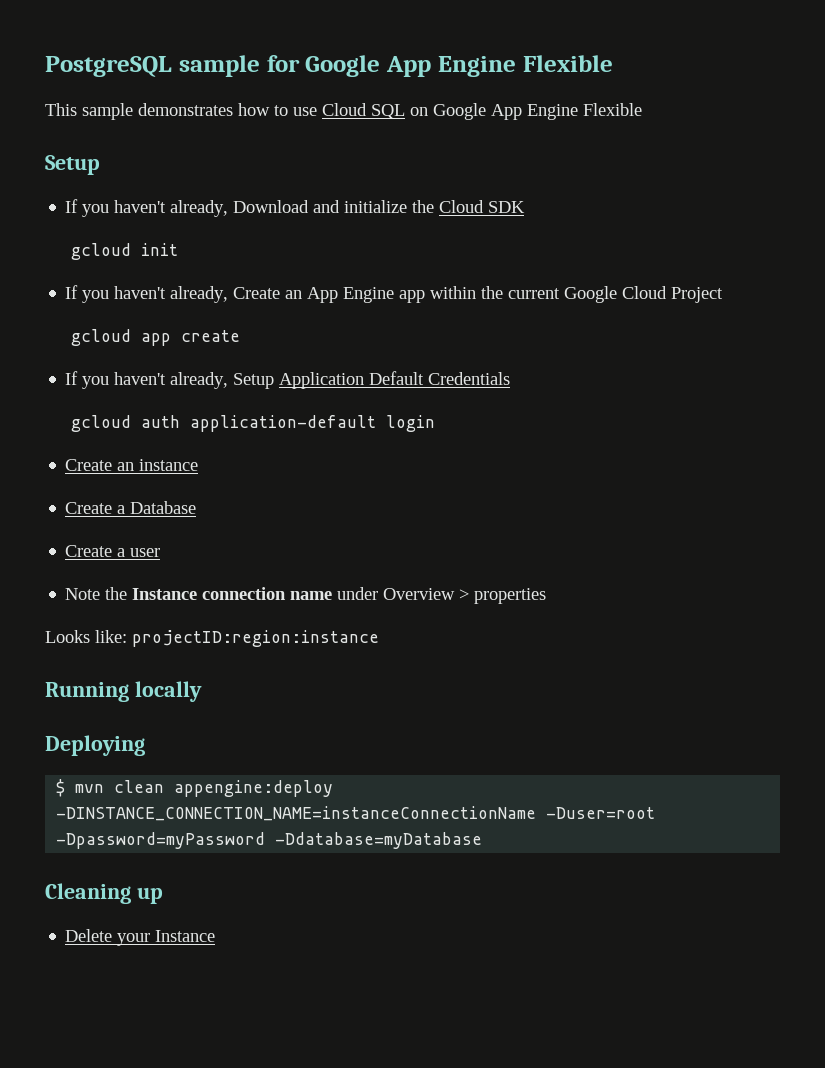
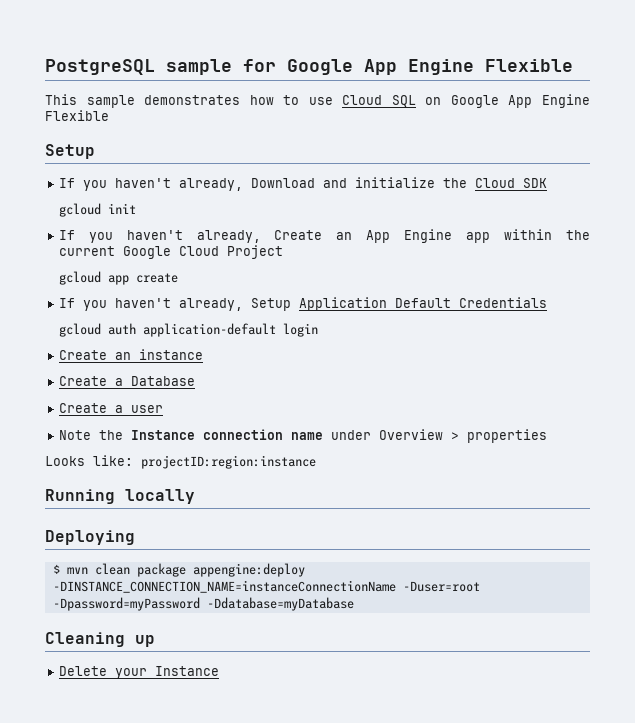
- $ mvn clean appengine:deploy -DINSTANCE_CONNECTION_NAME=instanceConnectionName -Duser=root
+ $ mvn clean package appengine:deploy -DINSTANCE_CONNECTION_NAME=instanceConnectionName -Duser=root

